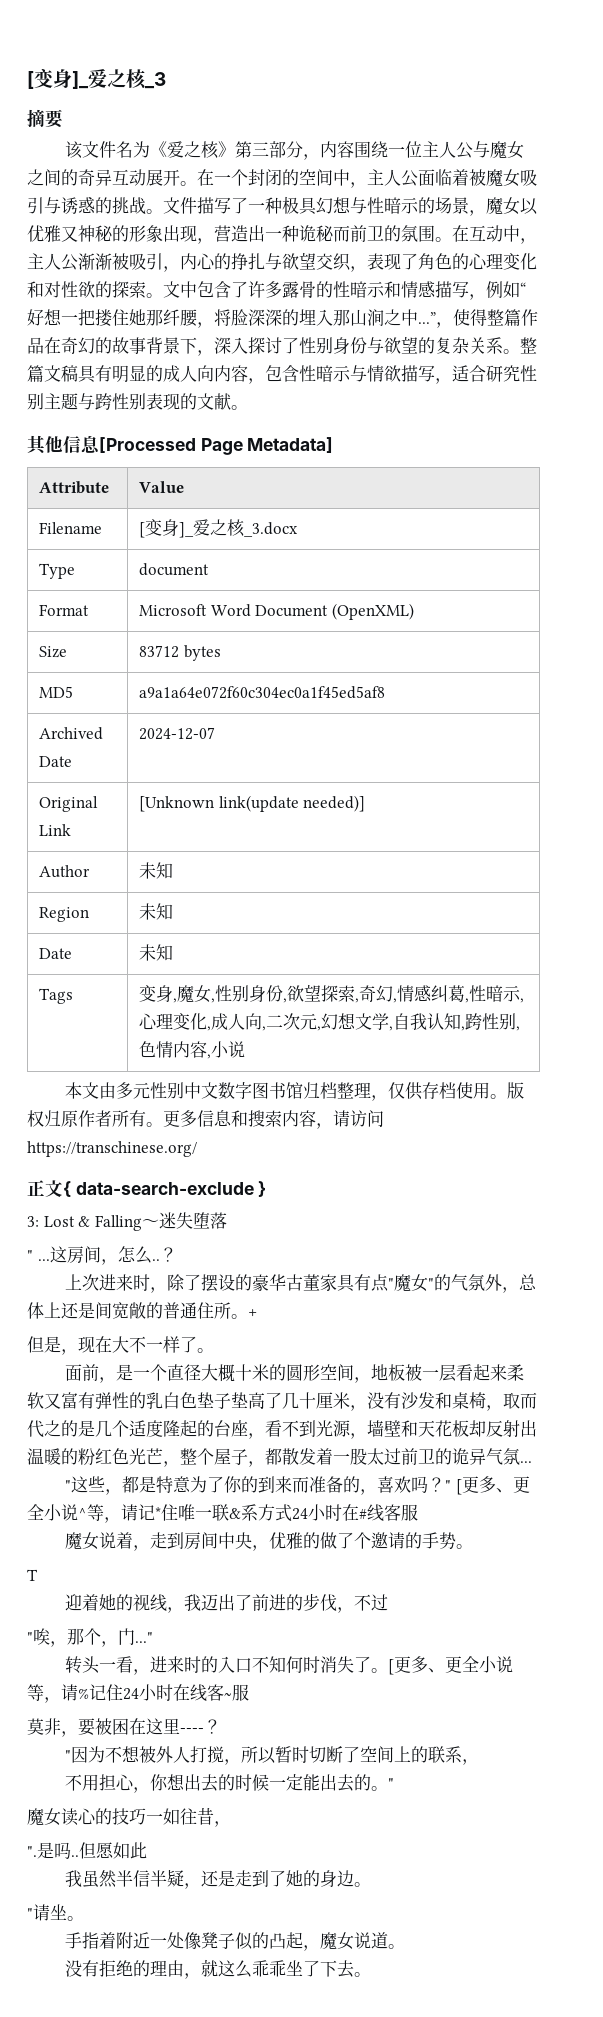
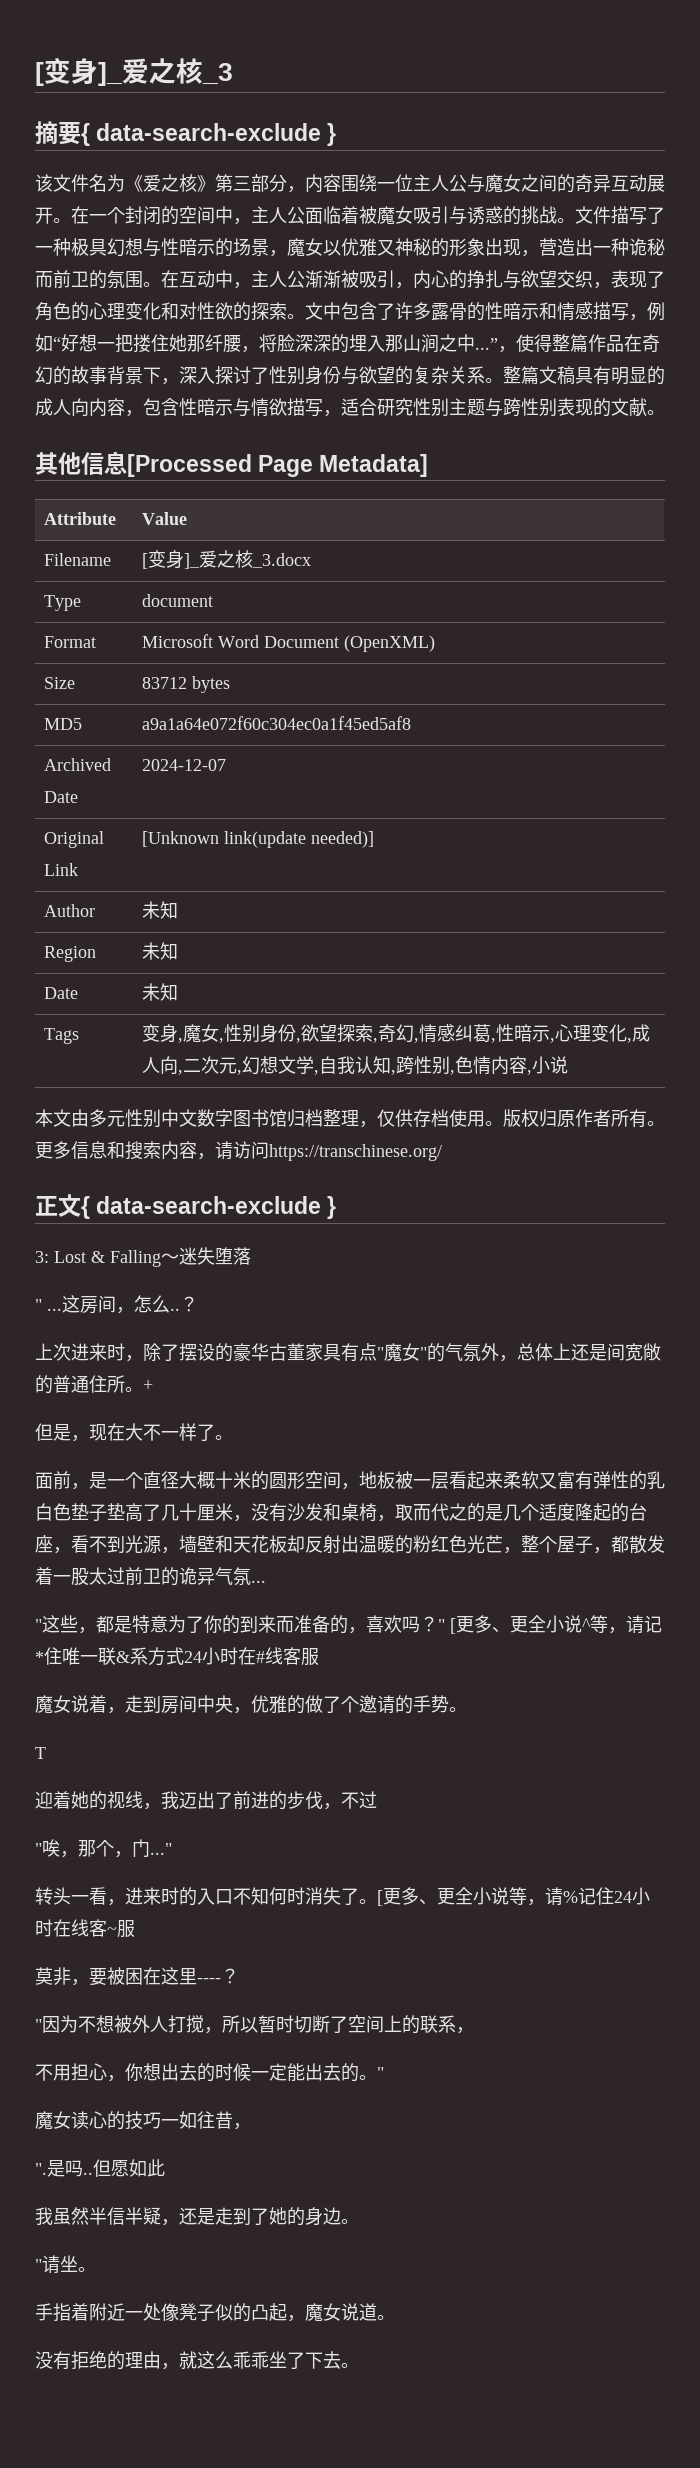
- 摘要
+ 摘要{ data-search-exclude }

